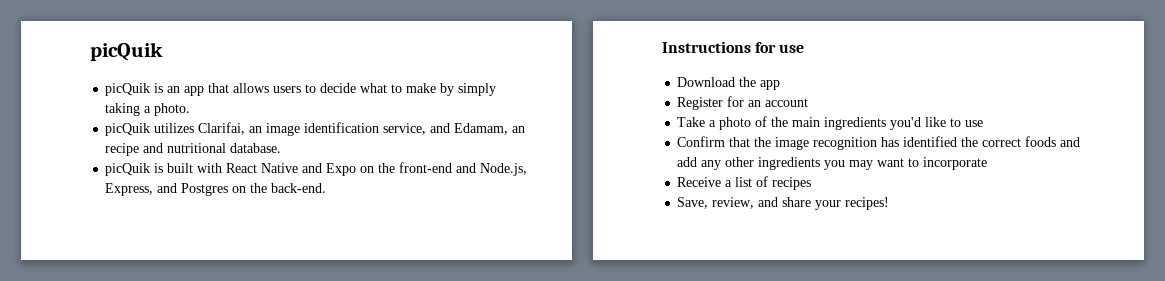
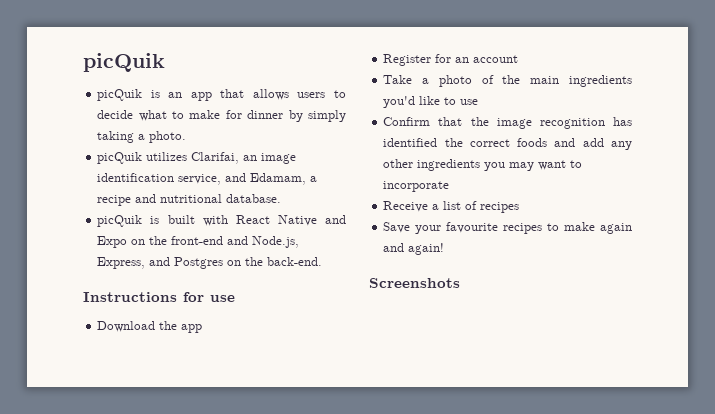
- picQuik is an app that allows users to decide what to make by simply taking a photo.
+ picQuik is an app that allows users to decide what to make for dinner by simply taking a photo.
- picQuik utilizes Clarifai, an image identification service, and Edamam, an recipe and nutritional database.
+ picQuik utilizes Clarifai, an image identification service, and Edamam, a recipe and nutritional database.
- Save, review, and share your recipes!
+ Save your favourite recipes to make again and again!
+ Screenshots

